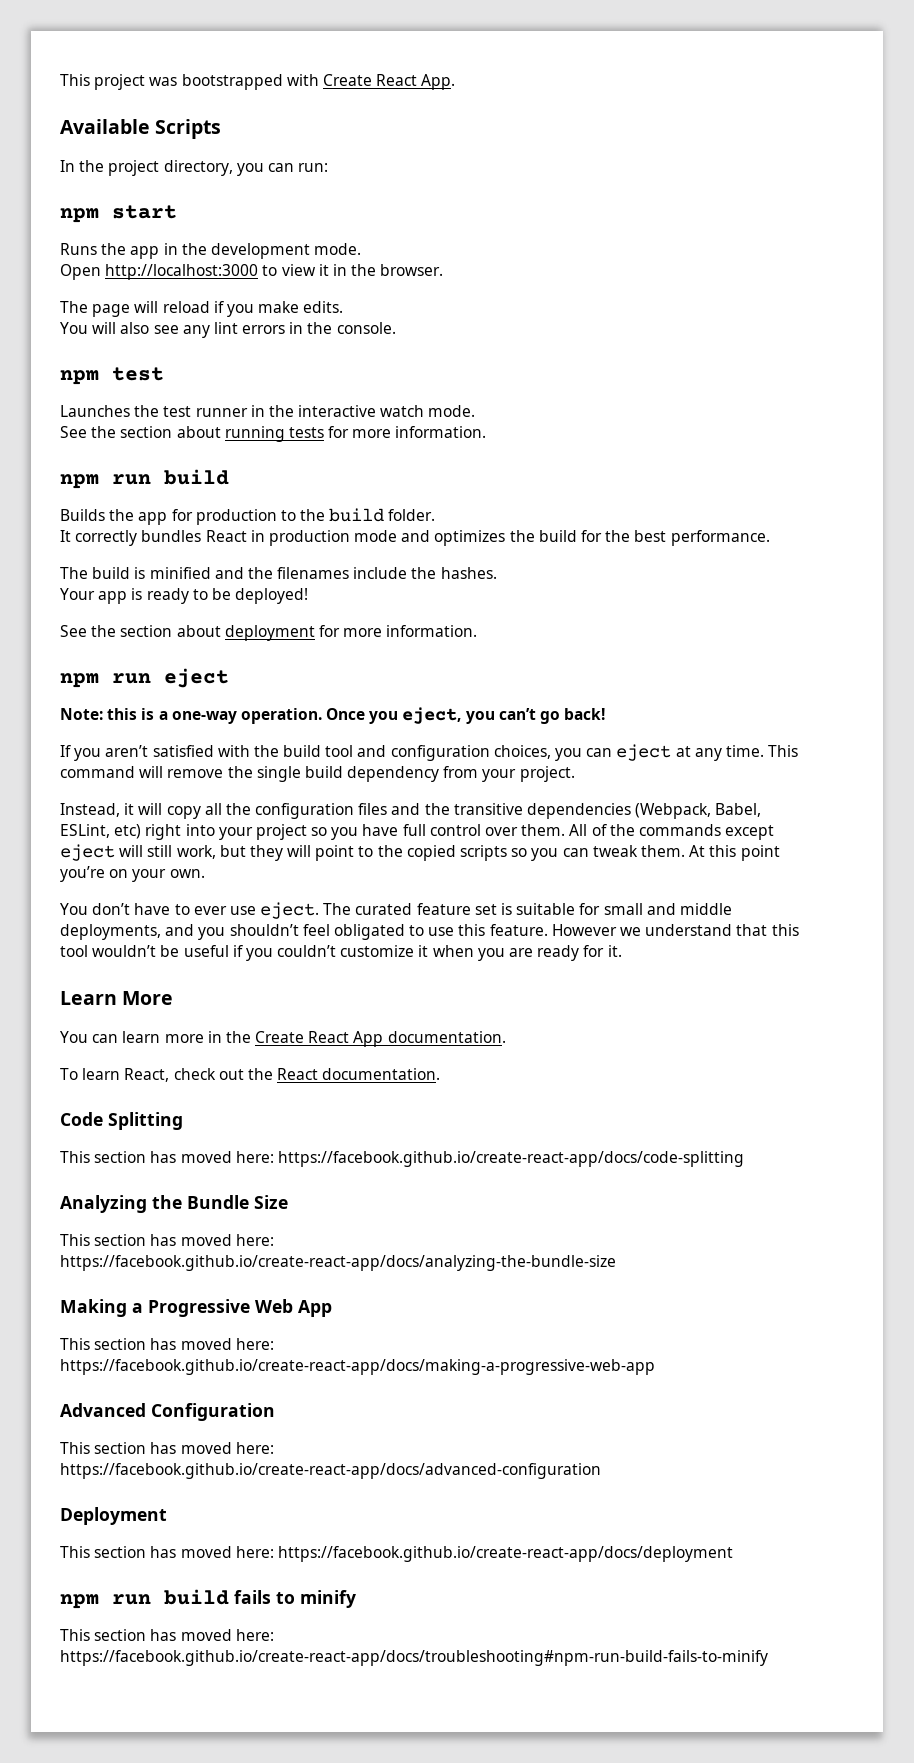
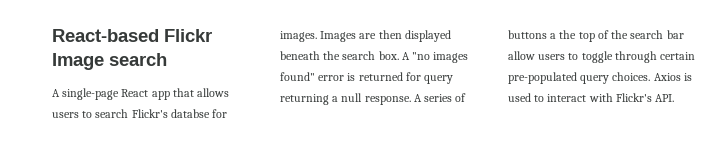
- This project was bootstrapped with Create React App.
- Available Scripts
- In the project directory, you can run:
- npm start
- Runs the app in the development mode.
- Open http://localhost:3000 to view it in the browser.
- The page will reload if you make edits.
- You will also see any lint errors in the console.
- npm test
- Launches the test runner in the interactive watch mode.
- See the section about running tests for more information.
- npm run build
- Builds the app for production to the build folder.
- It correctly bundles React in production mode and optimizes the build for the best performance.
- The build is minified and the filenames include the hashes.
- Your app is ready to be deployed!
- See the section about deployment for more information.
- npm run eject
- Note: this is a one-way operation. Once you eject, you can’t go back!
- If you aren’t satisfied with the build tool and configuration choices, you can eject at any time. This command will remove the single build dependency from your project.
- Instead, it will copy all the configuration files and the transitive dependencies (Webpack, Babel, ESLint, etc) right into your project so you have full control over them. All of the commands except eject will still work, but they will point to the copied scripts so you can tweak them. At this point you’re on your own.
- You don’t have to ever use eject. The curated feature set is suitable for small and middle deployments, and you shouldn’t feel obligated to use this feature. However we understand that this tool wouldn’t be useful if you couldn’t customize it when you are ready for it.
- Learn More
- You can learn more in the Create React App documentation.
- To learn React, check out the React documentation.
- Code Splitting
- This section has moved here: https://facebook.github.io/create-react-app/docs/code-splitting
- Analyzing the Bundle Size
- This section has moved here: https://facebook.github.io/create-react-app/docs/analyzing-the-bundle-size
- Making a Progressive Web App
- This section has moved here: https://facebook.github.io/create-react-app/docs/making-a-progressive-web-app
- Advanced Configuration
- This section has moved here: https://facebook.github.io/create-react-app/docs/advanced-configuration
- Deployment
- This section has moved here: https://facebook.github.io/create-react-app/docs/deployment
- npm run build fails to minify
- This section has moved here: https://facebook.github.io/create-react-app/docs/troubleshooting#npm-run-build-fails-to-minify
+ React-based Flickr Image search
+ A single-page React app that allows users to search Flickr's databse for images. Images are then displayed beneath the search box. A "no images found" error is returned for query returning a null response. A series of buttons a the top of the search bar allow users to toggle through certain pre-populated query choices. Axios is used to interact with Flickr's API.

